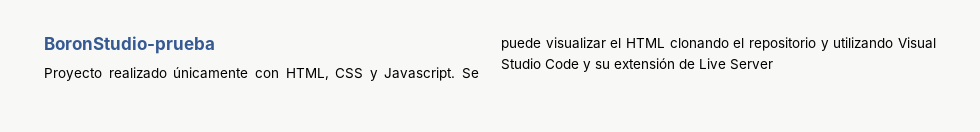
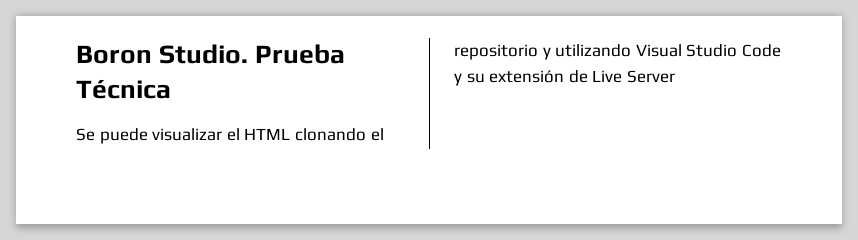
- BoronStudio-prueba
- Proyecto realizado únicamente con HTML, CSS y Javascript. Se puede visualizar el HTML clonando el repositorio y utilizando Visual Studio Code y su extensión de Live Server
+ Boron Studio. Prueba Técnica
+ Se puede visualizar el HTML clonando el repositorio y utilizando Visual Studio Code y su extensión de Live Server

